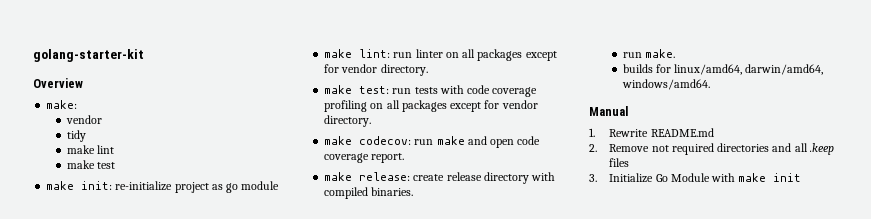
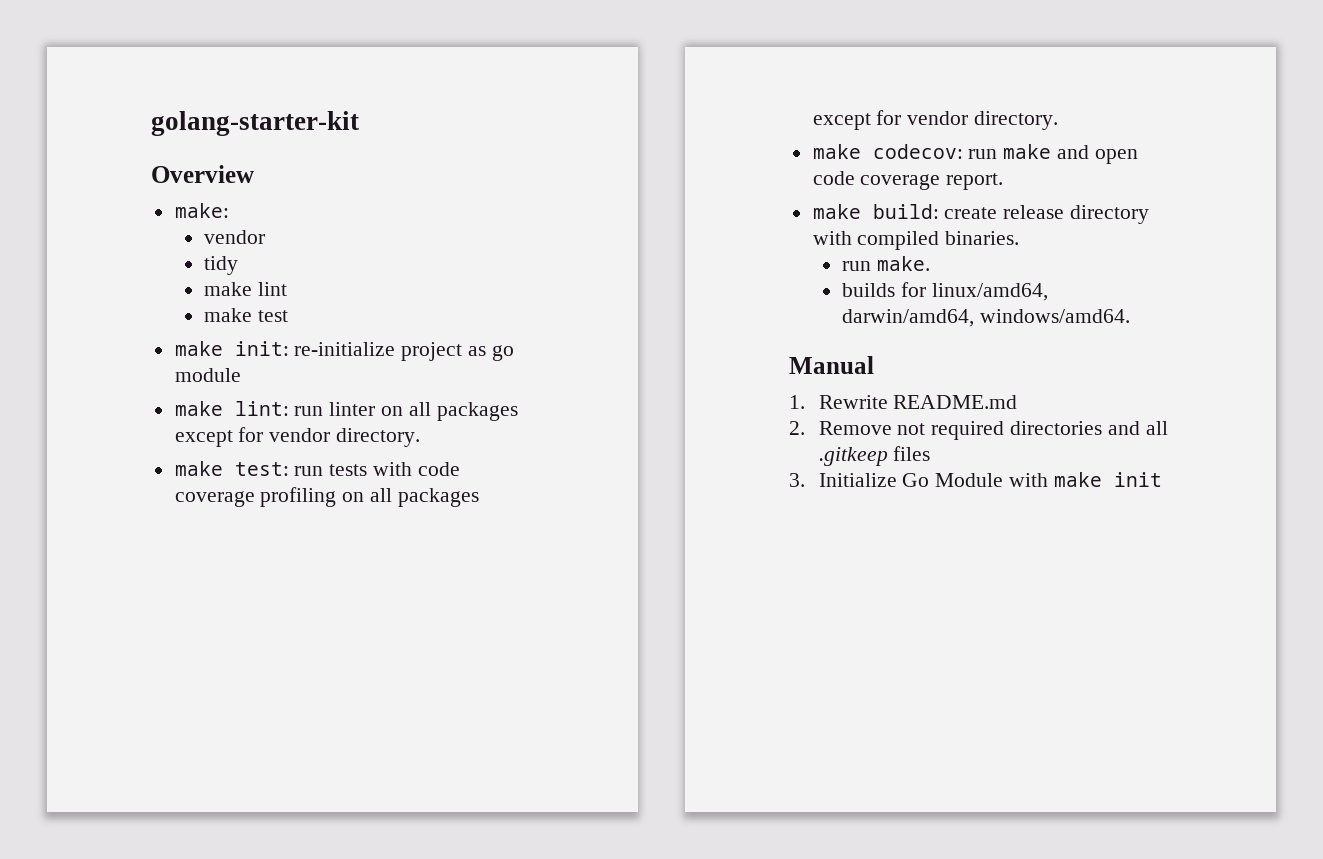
- make release: create release directory with compiled binaries.
+ make build: create release directory with compiled binaries.
- 2. Remove not required directories and all .keep files
+ 2. Remove not required directories and all .gitkeep files

